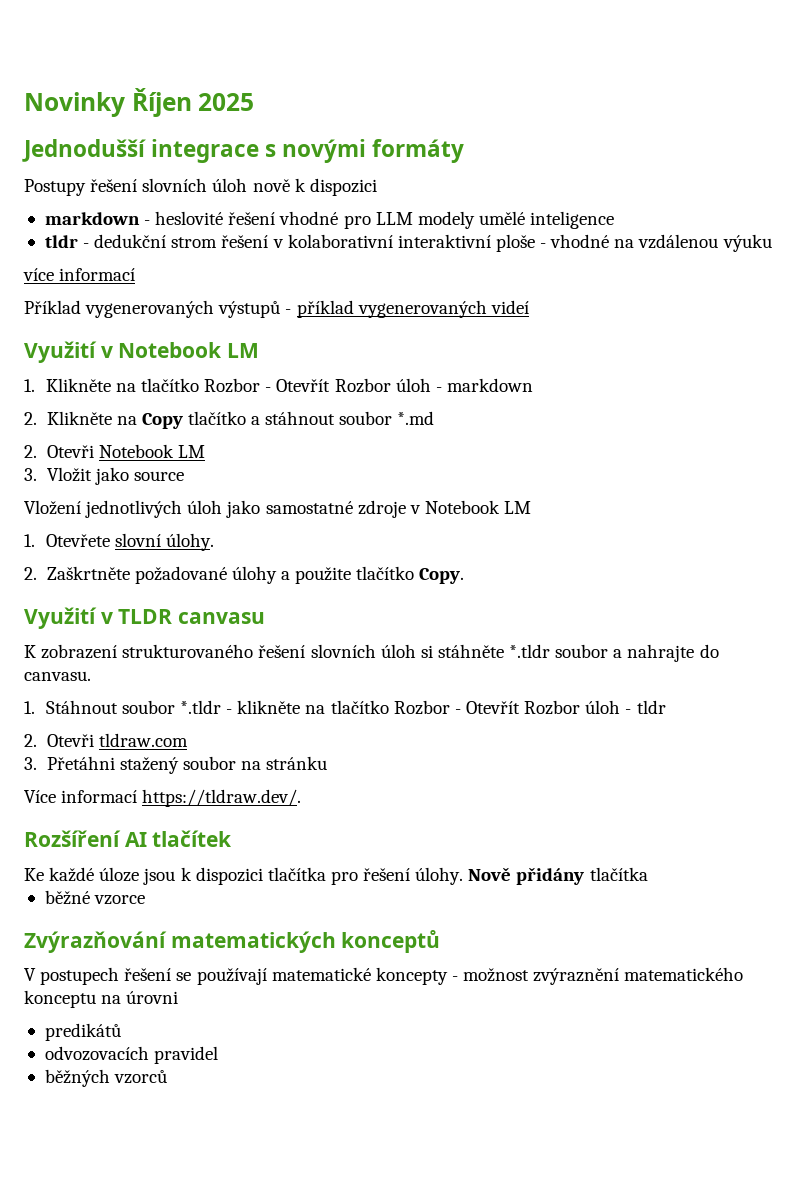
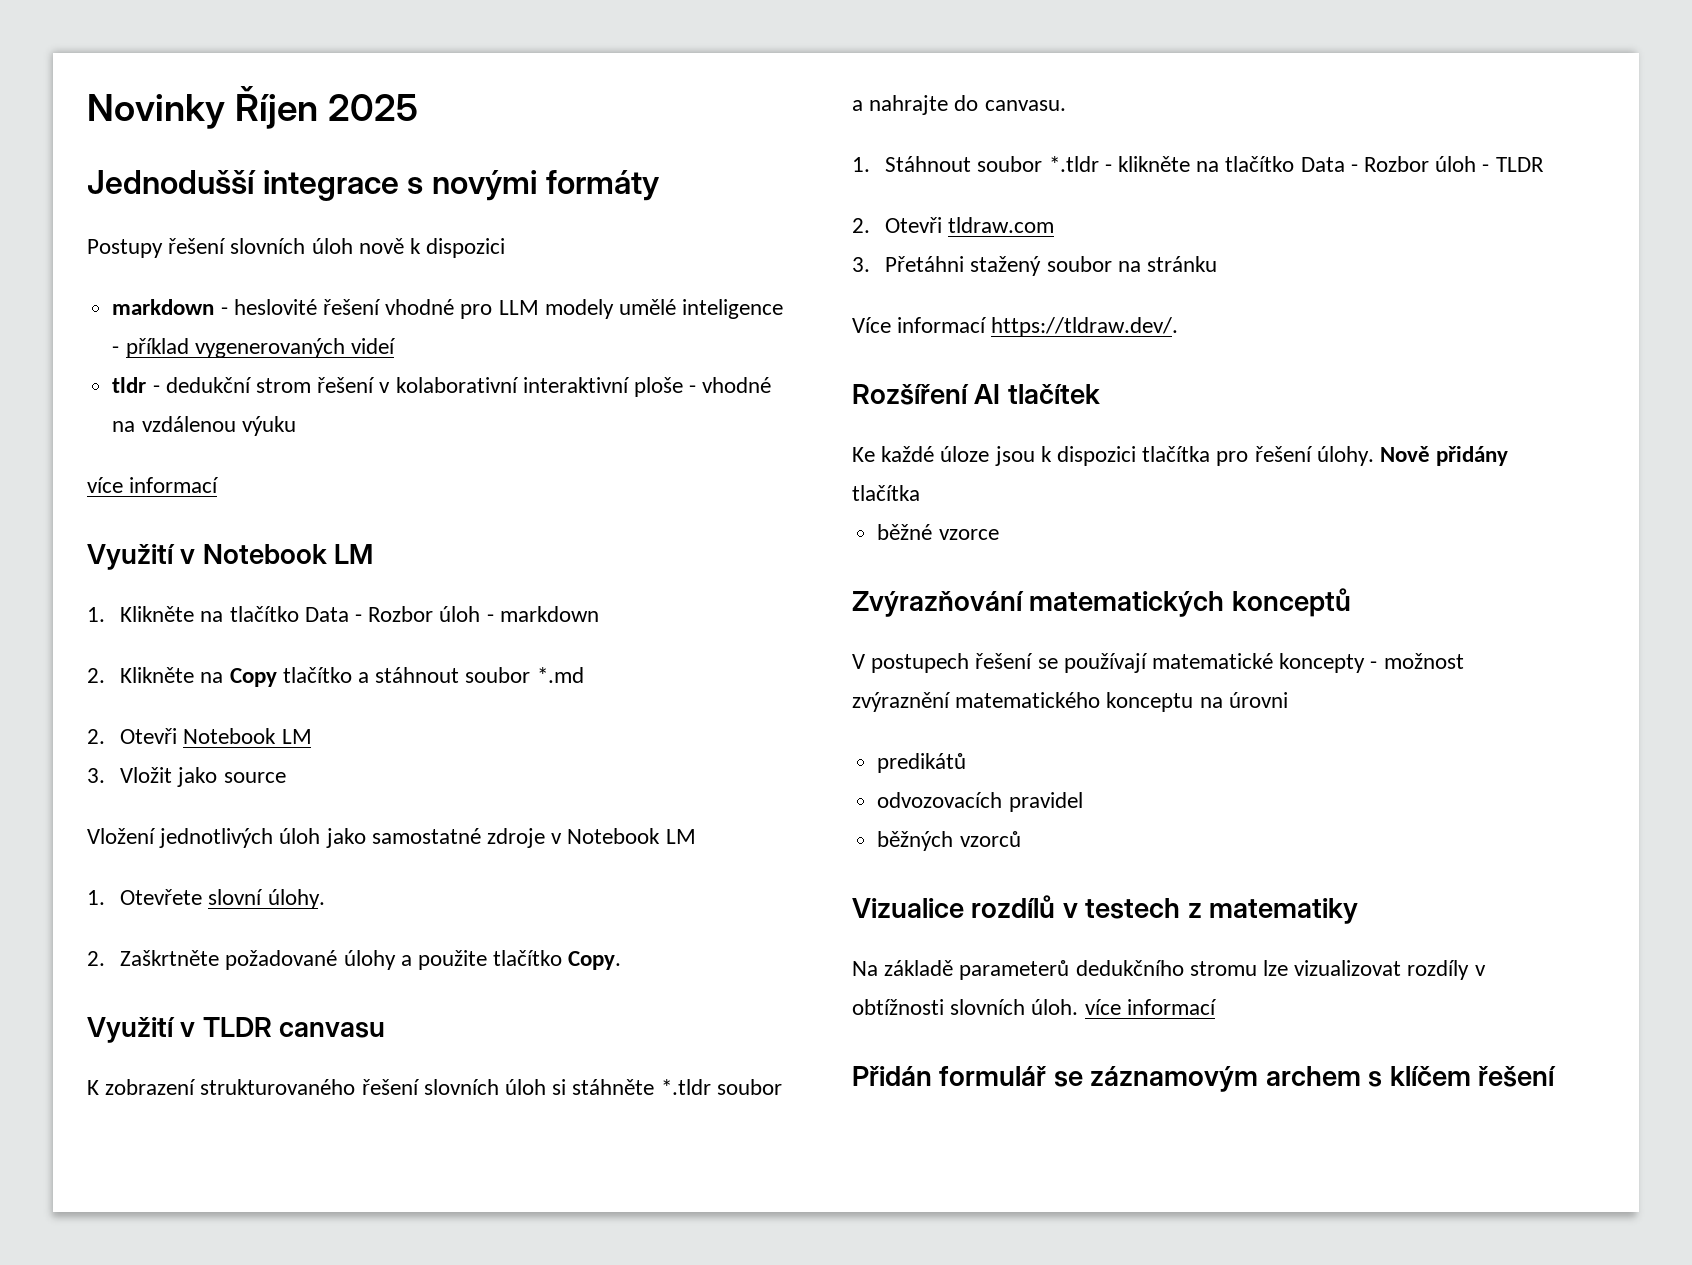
- markdown - heslovité řešení vhodné pro LLM modely umělé inteligence
+ markdown - heslovité řešení vhodné pro LLM modely umělé inteligence - příklad vygenerovaných videí
- Příklad vygenerovaných výstupů - příklad vygenerovaných videí
- 1. Klikněte na tlačítko Rozbor - Otevřít Rozbor úloh - markdown
+ 1. Klikněte na tlačítko Data - Rozbor úloh - markdown
- 1. Stáhnout soubor *.tldr - klikněte na tlačítko Rozbor - Otevřít Rozbor úloh - tldr
+ 1. Stáhnout soubor *.tldr - klikněte na tlačítko Data - Rozbor úloh - TLDR
+ Vizualice rozdílů v testech z matematiky
+ Na základě parameterů dedukčního stromu lze vizualizovat rozdíly v obtížnosti slovních úloh. více informací
+ Přidán formulář se záznamovým archem s klíčem řešení

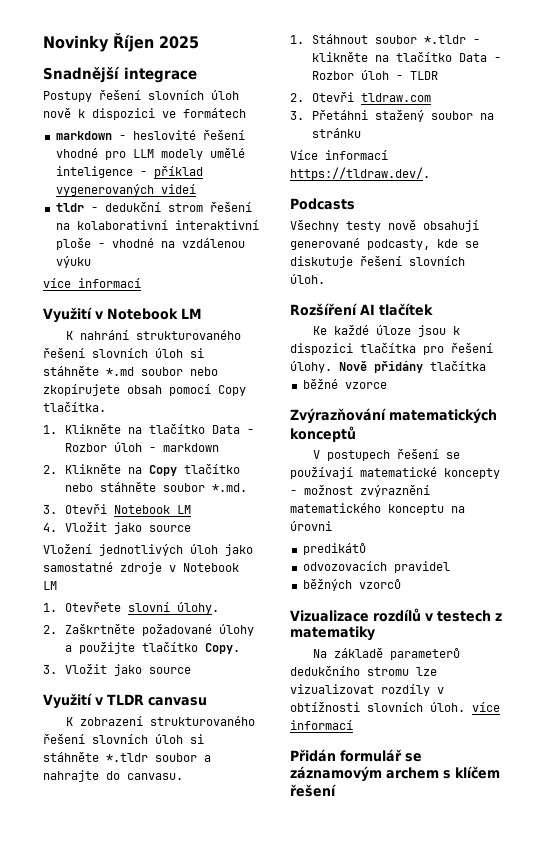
- Jednodušší integrace s novými formáty
+ Snadnější integrace
- Postupy řešení slovních úloh nově k dispozici
+ Postupy řešení slovních úloh nově k dispozici ve formátech
- tldr - dedukční strom řešení v kolaborativní interaktivní ploše - vhodné na vzdálenou výuku
+ tldr - dedukční strom řešení na kolaborativní interaktivní ploše - vhodné na vzdálenou výuku
+ K nahrání strukturovaného řešení slovních úloh si stáhněte *.md soubor nebo zkopírujete obsah pomocí Copy tlačítka.
- 2. Klikněte na Copy tlačítko a stáhnout soubor *.md
- 2. Otevři Notebook LM
+ 2. Klikněte na Copy tlačítko nebo stáhněte soubor *.md.
+ 3. Otevři Notebook LM
- 3. Vložit jako source
+ 4. Vložit jako source
- 2. Zaškrtněte požadované úlohy a použite tlačítko Copy.
+ 2. Zaškrtněte požadované úlohy a použijte tlačítko Copy.
+ 3. Vložit jako source
+ Podcasts
+ Všechny testy nově obsahují generované podcasty, kde se diskutuje řešení slovních úloh.
- Vizualice rozdílů v testech z matematiky
+ Vizualizace rozdílů v testech z matematiky

